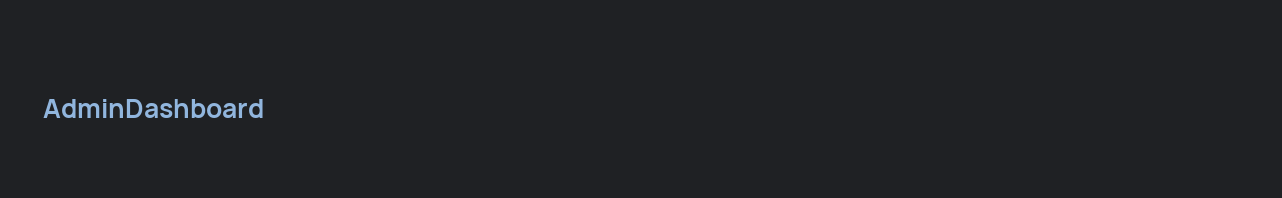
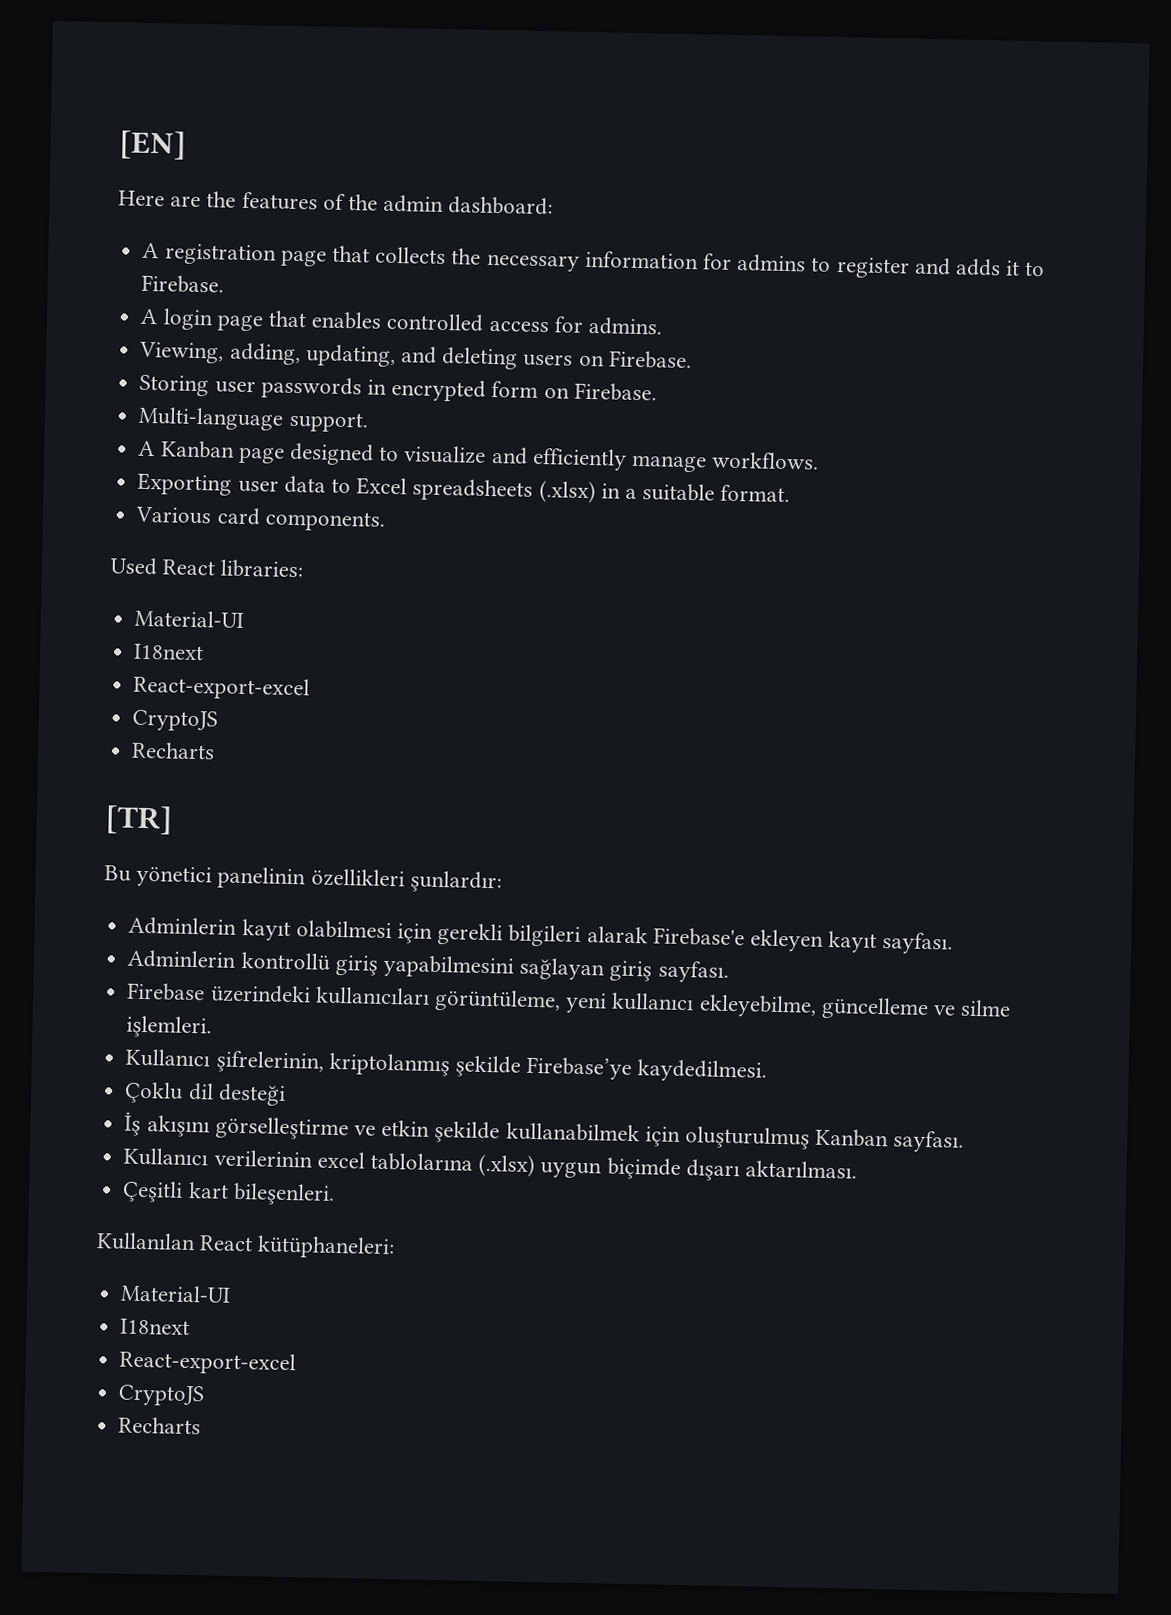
- AdminDashboard
+ [EN]
+ Here are the features of the admin dashboard:
+ A registration page that collects the necessary information for admins to register and adds it to Firebase.
+ A login page that enables controlled access for admins.
+ Viewing, adding, updating, and deleting users on Firebase.
+ Storing user passwords in encrypted form on Firebase.
+ Multi-language support.
+ A Kanban page designed to visualize and efficiently manage workflows.
+ Exporting user data to Excel spreadsheets (.xlsx) in a suitable format.
+ Various card components.
+ Used React libraries:
+ Material-UI
+ I18next
+ React-export-excel
+ CryptoJS
+ Recharts
+ [TR]
+ Bu yönetici panelinin özellikleri şunlardır:
+ Adminlerin kayıt olabilmesi için gerekli bilgileri alarak Firebase'e ekleyen kayıt sayfası.
+ Adminlerin kontrollü giriş yapabilmesini sağlayan giriş sayfası.
+ Firebase üzerindeki kullanıcıları görüntüleme, yeni kullanıcı ekleyebilme, güncelleme ve silme işlemleri.
+ Kullanıcı şifrelerinin, kriptolanmış şekilde Firebase’ye kaydedilmesi.
+ Çoklu dil desteği
+ İş akışını görselleştirme ve etkin şekilde kullanabilmek için oluşturulmuş Kanban sayfası.
+ Kullanıcı verilerinin excel tablolarına (.xlsx) uygun biçimde dışarı aktarılması.
+ Çeşitli kart bileşenleri.
+ Kullanılan React kütüphaneleri:
+ Material-UI
+ I18next
+ React-export-excel
+ CryptoJS
+ Recharts

